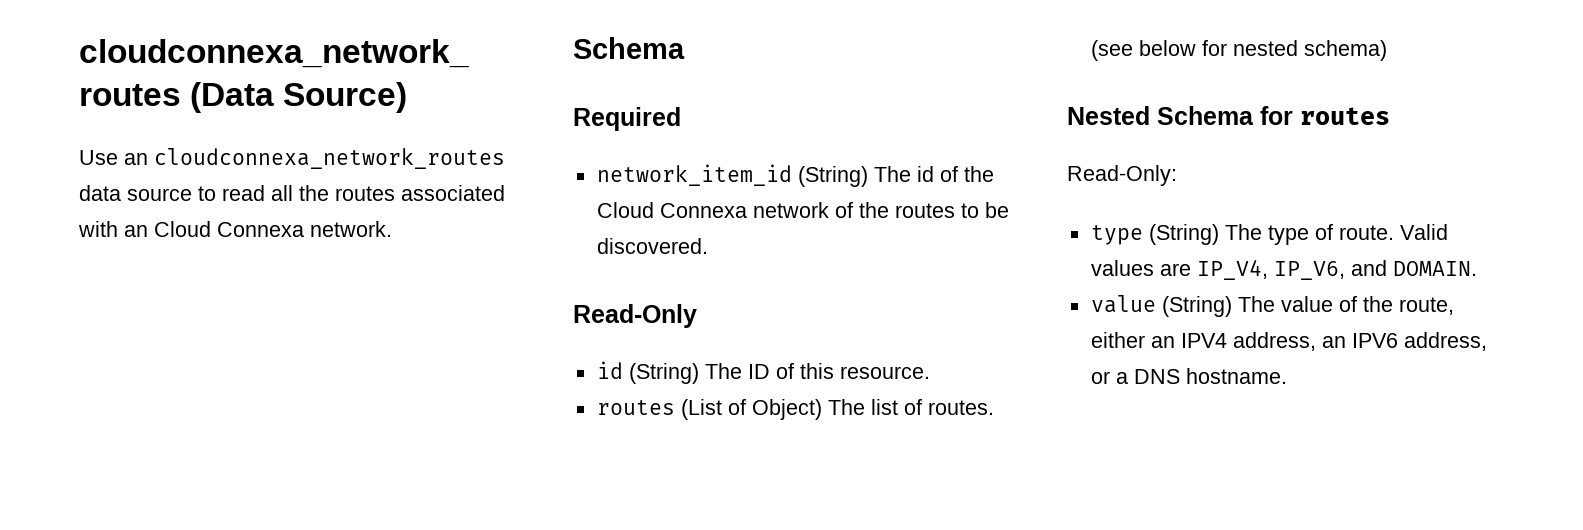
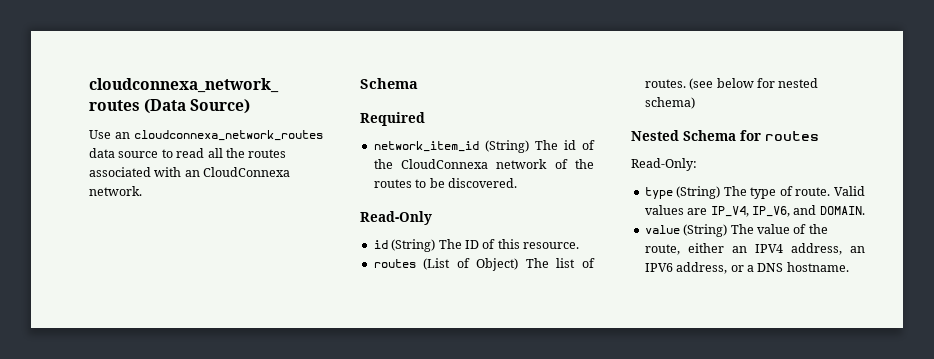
- Use an cloudconnexa_network_routes data source to read all the routes associated with an Cloud Connexa network.
+ Use an cloudconnexa_network_routes data source to read all the routes associated with an CloudConnexa network.
- network_item_id (String) The id of the Cloud Connexa network of the routes to be discovered.
+ network_item_id (String) The id of the CloudConnexa network of the routes to be discovered.

